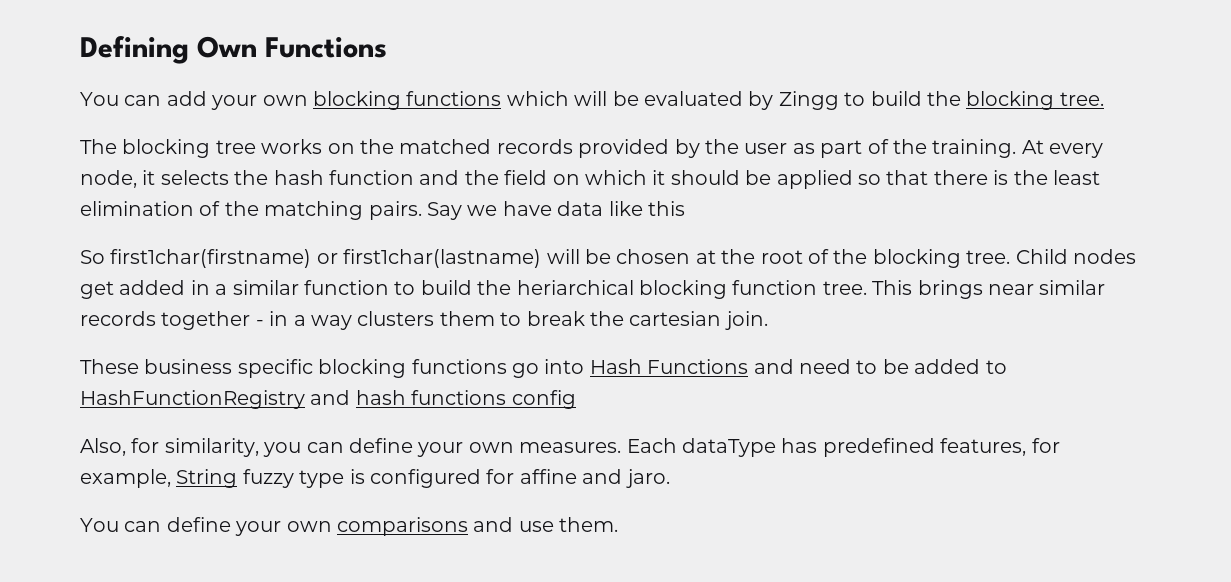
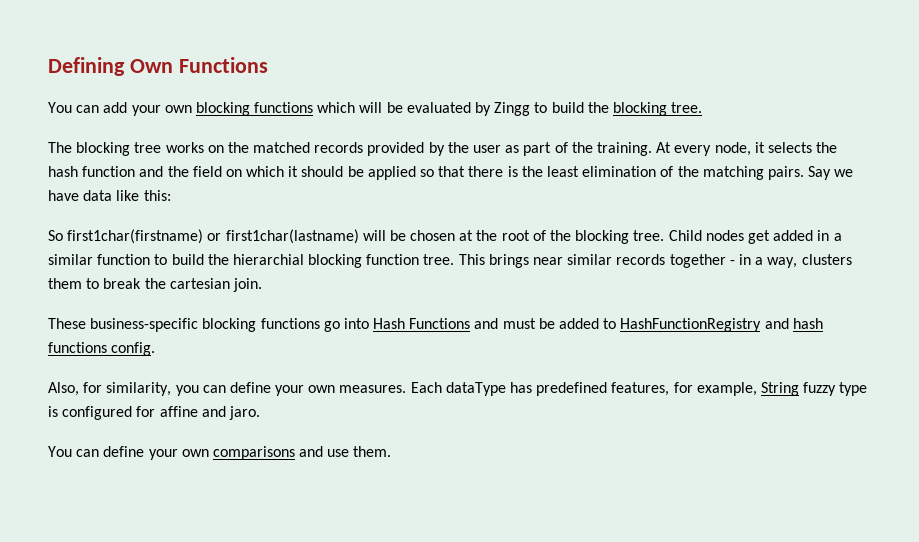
- Say we have data like this
+ Say we have data like this:
- Child nodes get added in a similar function to build the heriarchical blocking function tree.
+ Child nodes get added in a similar function to build the hierarchial blocking function tree.
- This brings near similar records together - in a way clusters them to break the cartesian join.
+ This brings near similar records together - in a way, clusters them to break the cartesian join.
- These business specific blocking functions go into Hash Functions and need to be added to HashFunctionRegistry and hash functions config
+ These business-specific blocking functions go into Hash Functions and must be added to HashFunctionRegistry and hash functions config.

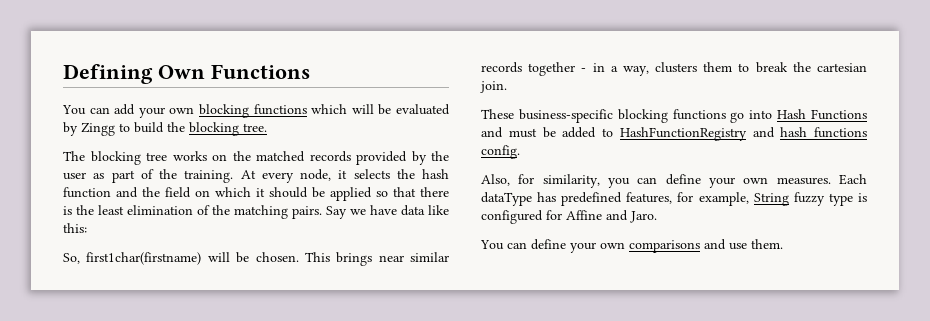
- So first1char(firstname) or first1char(lastname) will be chosen at the root of the blocking tree. Child nodes get added in a similar function to build the hierarchial blocking function tree.
+ So, first1char(firstname) will be chosen.
- Each dataType has predefined features, for example, String fuzzy type is configured for affine and jaro.
+ Each dataType has predefined features, for example, String fuzzy type is configured for Affine and Jaro.

